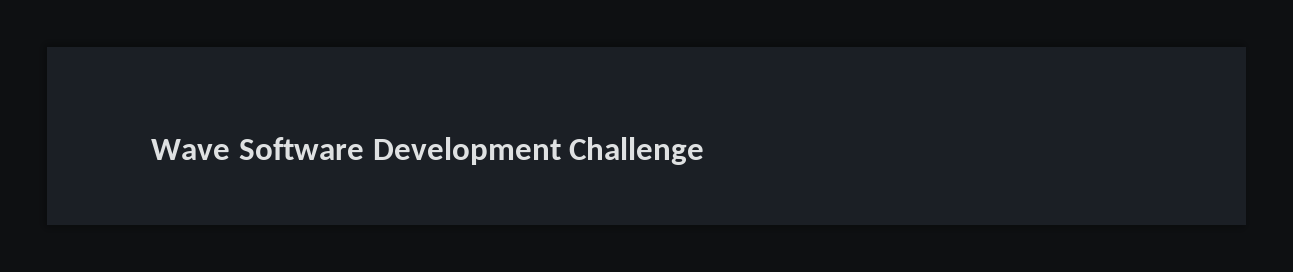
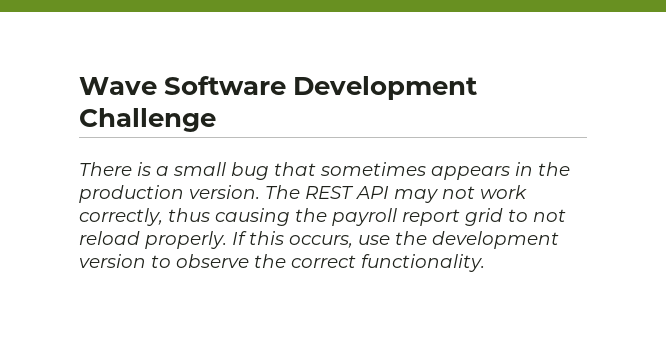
+ There is a small bug that sometimes appears in the production version. The REST API may not work correctly, thus causing the payroll report grid to not reload properly. If this occurs, use the development version to observe the correct functionality.

